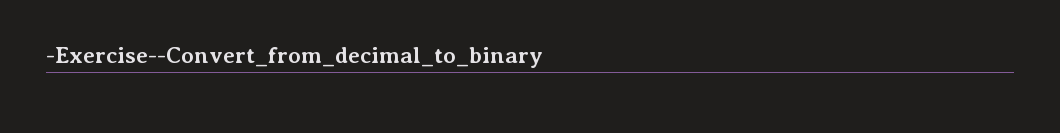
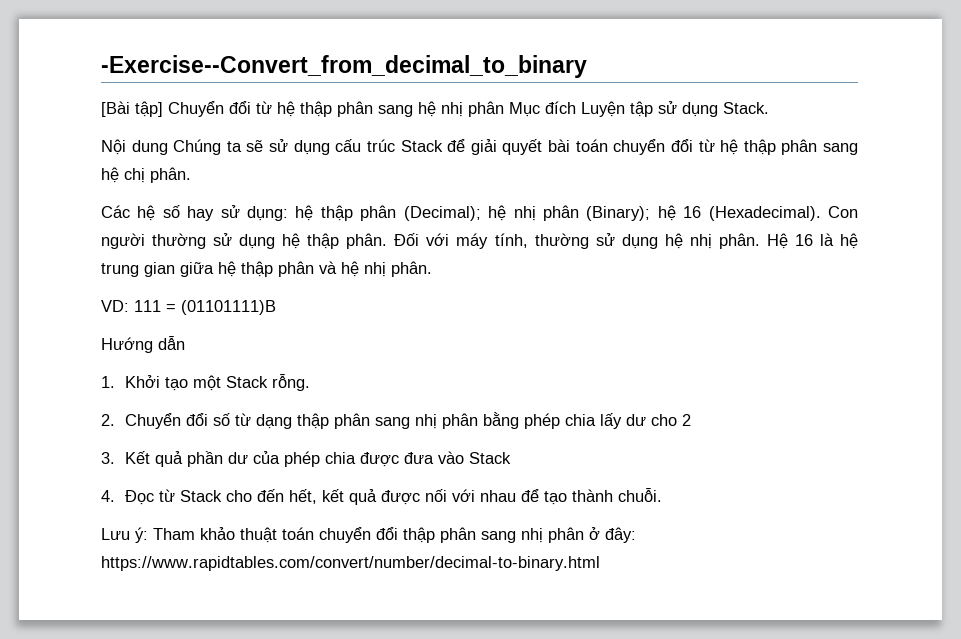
+ [Bài tập] Chuyển đổi từ hệ thập phân sang hệ nhị phân Mục đích Luyện tập sử dụng Stack.
+ Nội dung Chúng ta sẽ sử dụng cấu trúc Stack để giải quyết bài toán chuyển đổi từ hệ thập phân sang hệ chị phân.
+ Các hệ số hay sử dụng: hệ thập phân (Decimal); hệ nhị phân (Binary); hệ 16 (Hexadecimal). Con người thường sử dụng hệ thập phân. Đối với máy tính, thường sử dụng hệ nhị phân. Hệ 16 là hệ trung gian giữa hệ thập phân và hệ nhị phân.
+ VD: 111 = (01101111)B
+ Hướng dẫn
+ 1. Khởi tạo một Stack rỗng.
+ 2. Chuyển đổi số từ dạng thập phân sang nhị phân bằng phép chia lấy dư cho 2
+ 3. Kết quả phần dư của phép chia được đưa vào Stack
+ 4. Đọc từ Stack cho đến hết, kết quả được nối với nhau để tạo thành chuỗi.
+ Lưu ý: Tham khảo thuật toán chuyển đổi thập phân sang nhị phân ở đây: https://www.rapidtables.com/convert/number/decimal-to-binary.html

